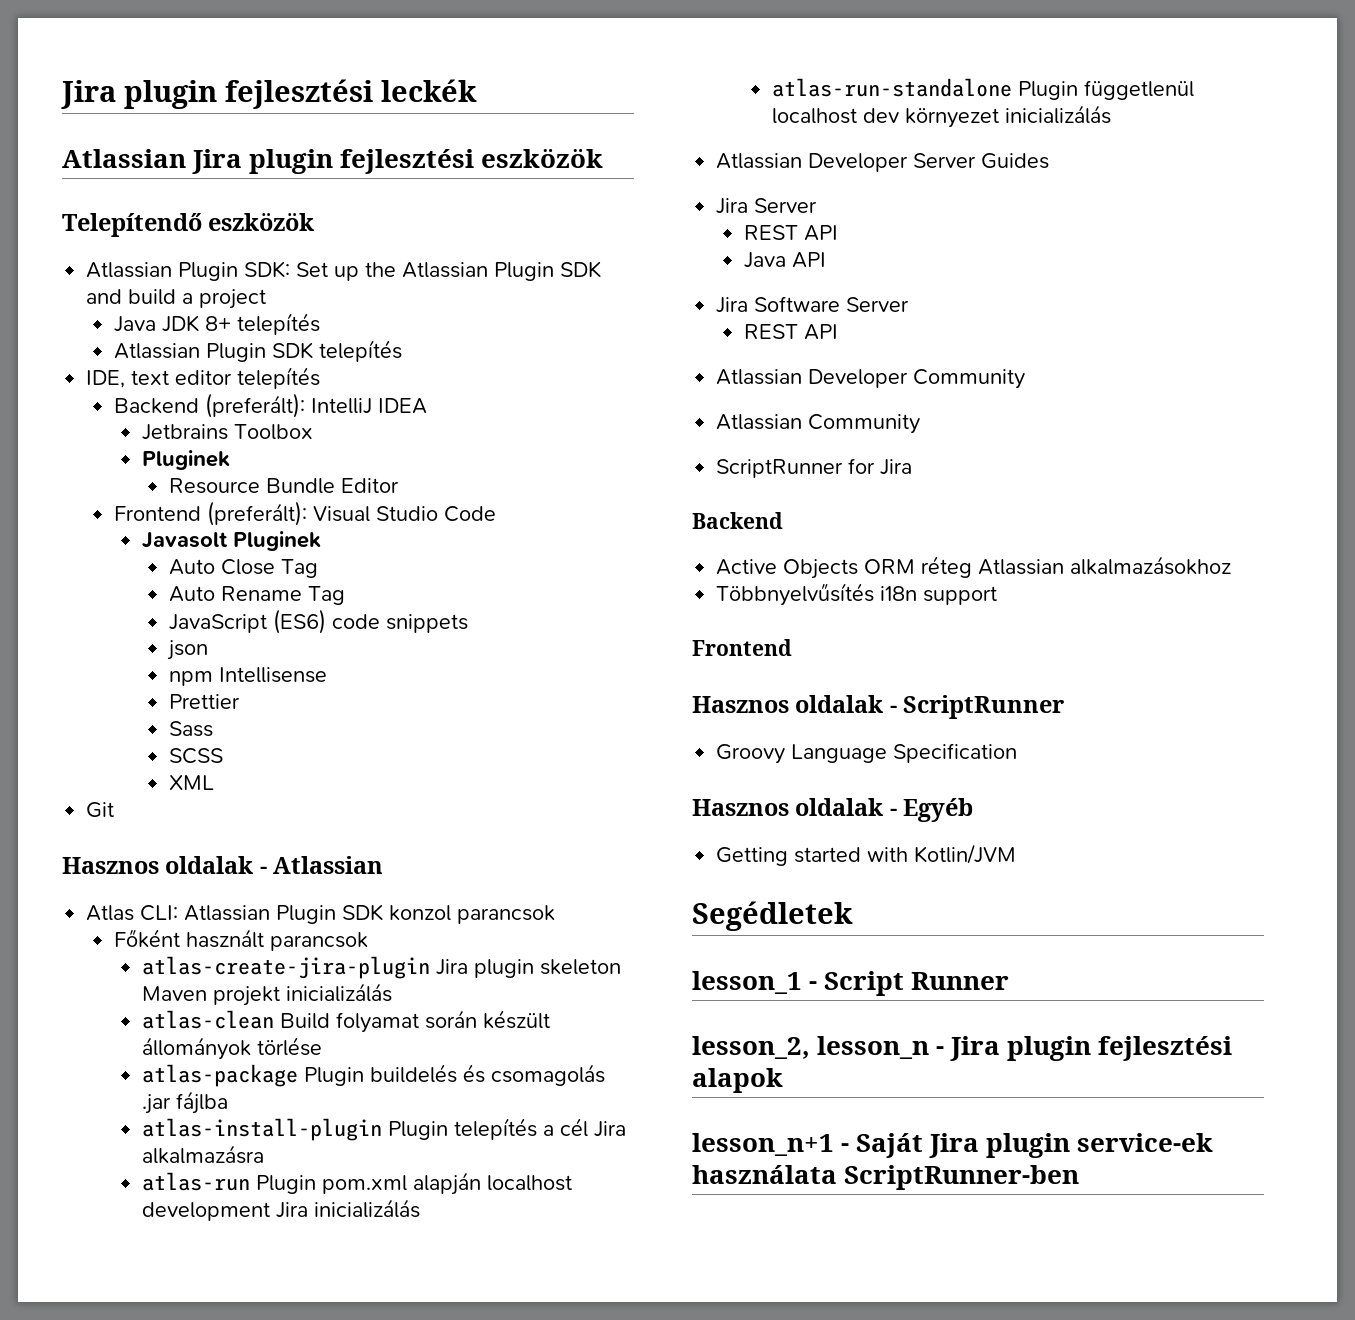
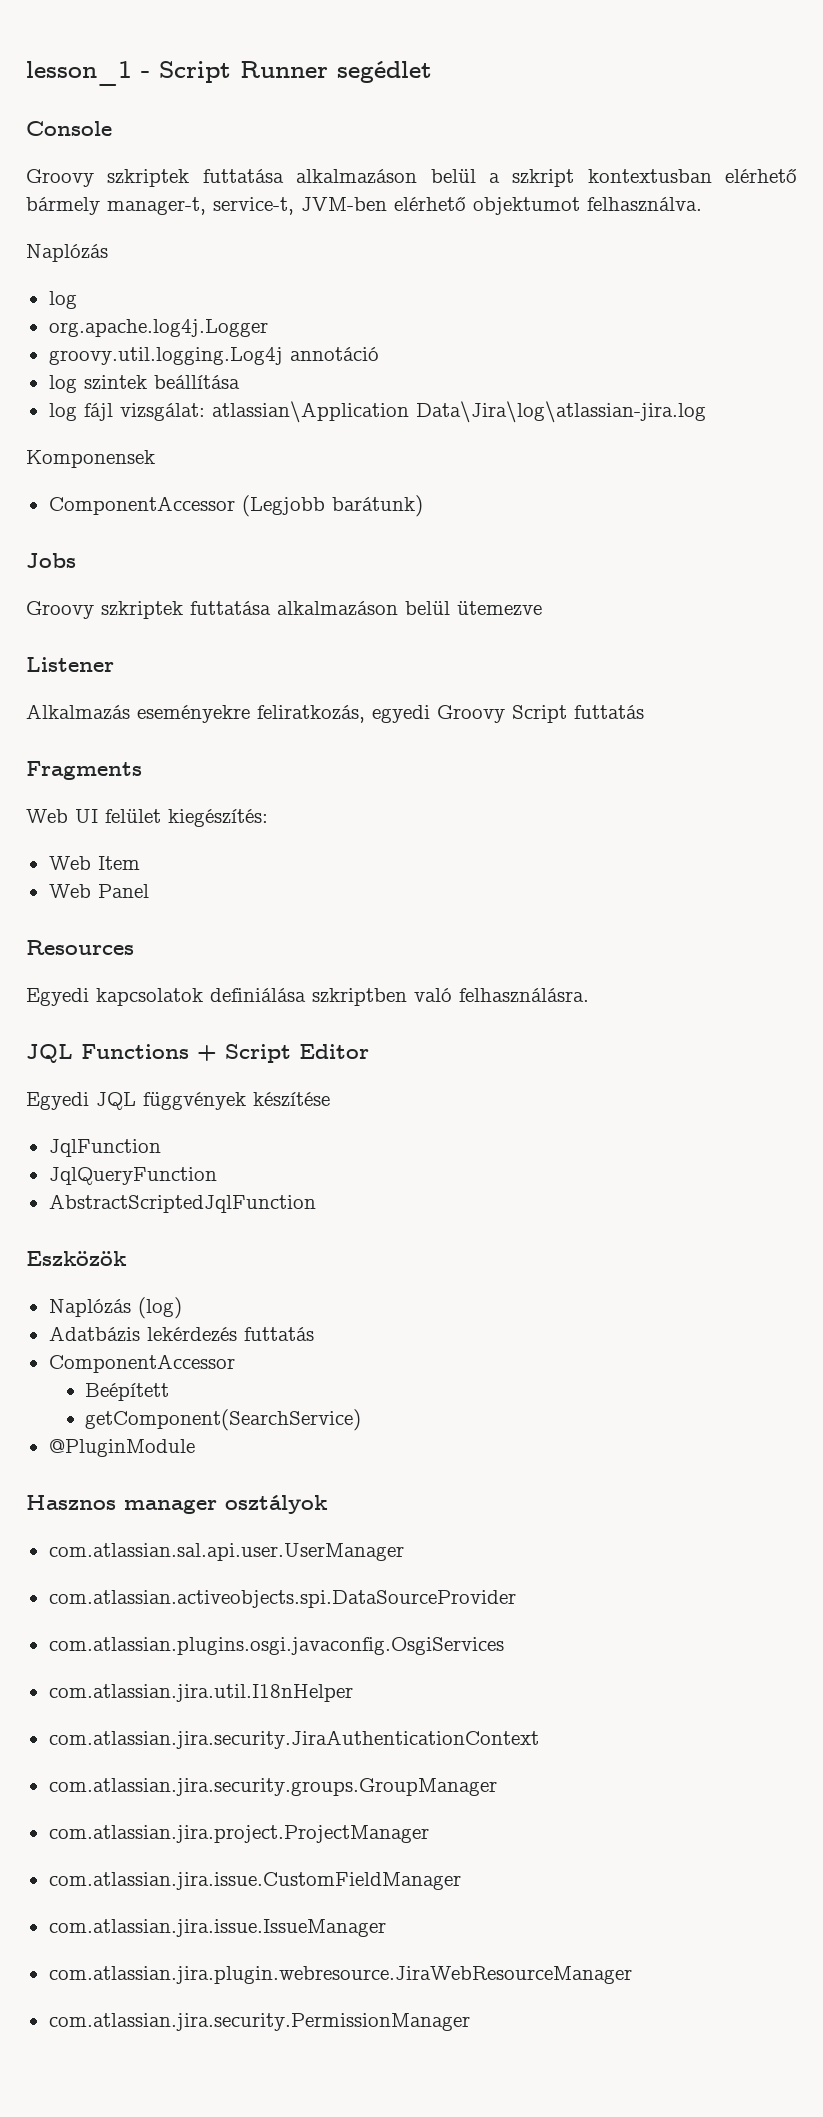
- Jira plugin fejlesztési leckék
- Atlassian Jira plugin fejlesztési eszközök
- Telepítendő eszközök
- Atlassian Plugin SDK: Set up the Atlassian Plugin SDK and build a project
- Java JDK 8+ telepítés
- Atlassian Plugin SDK telepítés
- IDE, text editor telepítés
- Backend (preferált): IntelliJ IDEA
- Jetbrains Toolbox
- Pluginek
- Resource Bundle Editor
- Frontend (preferált): Visual Studio Code
- Javasolt Pluginek
- Auto Close Tag
- Auto Rename Tag
- JavaScript (ES6) code snippets
- json
- npm Intellisense
- Prettier
- Sass
- SCSS
- XML
- Git
- Hasznos oldalak - Atlassian
- Atlas CLI: Atlassian Plugin SDK konzol parancsok
- Főként használt parancsok
- atlas-create-jira-plugin Jira plugin skeleton Maven projekt inicializálás
- atlas-clean Build folyamat során készült állományok törlése
- atlas-package Plugin buildelés és csomagolás .jar fájlba
- atlas-install-plugin Plugin telepítés a cél Jira alkalmazásra
- atlas-run Plugin pom.xml alapján localhost development Jira inicializálás
- atlas-run-standalone Plugin függetlenül localhost dev környezet inicializálás
- Atlassian Developer Server Guides
- Jira Server
- REST API
- Java API
- Jira Software Server
- REST API
- Atlassian Developer Community
- Atlassian Community
- ScriptRunner for Jira
- Backend
- Active Objects ORM réteg Atlassian alkalmazásokhoz
- Többnyelvűsítés i18n support
- Frontend
- Hasznos oldalak - ScriptRunner
- Groovy Language Specification
- Hasznos oldalak - Egyéb
- Getting started with Kotlin/JVM
- Segédletek
- lesson_1 - Script Runner
- lesson_2, lesson_n - Jira plugin fejlesztési alapok
- lesson_n+1 - Saját Jira plugin service-ek használata ScriptRunner-ben
+ lesson_1 - Script Runner segédlet
+ Console
+ Groovy szkriptek futtatása alkalmazáson belül a szkript kontextusban elérhető bármely manager-t, service-t, JVM-ben elérhető objektumot felhasználva.
+ Naplózás
+ log
+ org.apache.log4j.Logger
+ groovy.util.logging.Log4j annotáció
+ log szintek beállítása
+ log fájl vizsgálat: atlassian\Application Data\Jira\log\atlassian-jira.log
+ Komponensek
+ ComponentAccessor (Legjobb barátunk)
+ Jobs
+ Groovy szkriptek futtatása alkalmazáson belül ütemezve
+ Listener
+ Alkalmazás eseményekre feliratkozás, egyedi Groovy Script futtatás
+ Fragments
+ Web UI felület kiegészítés:
+ Web Item
+ Web Panel
+ Resources
+ Egyedi kapcsolatok definiálása szkriptben való felhasználásra.
+ JQL Functions + Script Editor
+ Egyedi JQL függvények készítése
+ JqlFunction
+ JqlQueryFunction
+ AbstractScriptedJqlFunction
+ Eszközök
+ Naplózás (log)
+ Adatbázis lekérdezés futtatás
+ ComponentAccessor
+ Beépített
+ getComponent(SearchService)
+ @PluginModule
+ Hasznos manager osztályok
+ com.atlassian.sal.api.user.UserManager
+ com.atlassian.activeobjects.spi.DataSourceProvider
+ com.atlassian.plugins.osgi.javaconfig.OsgiServices
+ com.atlassian.jira.util.I18nHelper
+ com.atlassian.jira.security.JiraAuthenticationContext
+ com.atlassian.jira.security.groups.GroupManager
+ com.atlassian.jira.project.ProjectManager
+ com.atlassian.jira.issue.CustomFieldManager
+ com.atlassian.jira.issue.IssueManager
+ com.atlassian.jira.plugin.webresource.JiraWebResourceManager
+ com.atlassian.jira.security.PermissionManager

